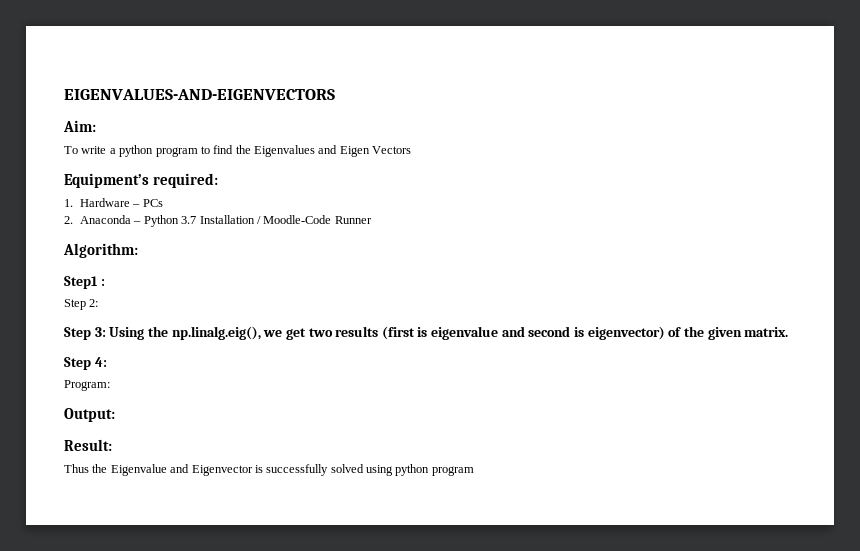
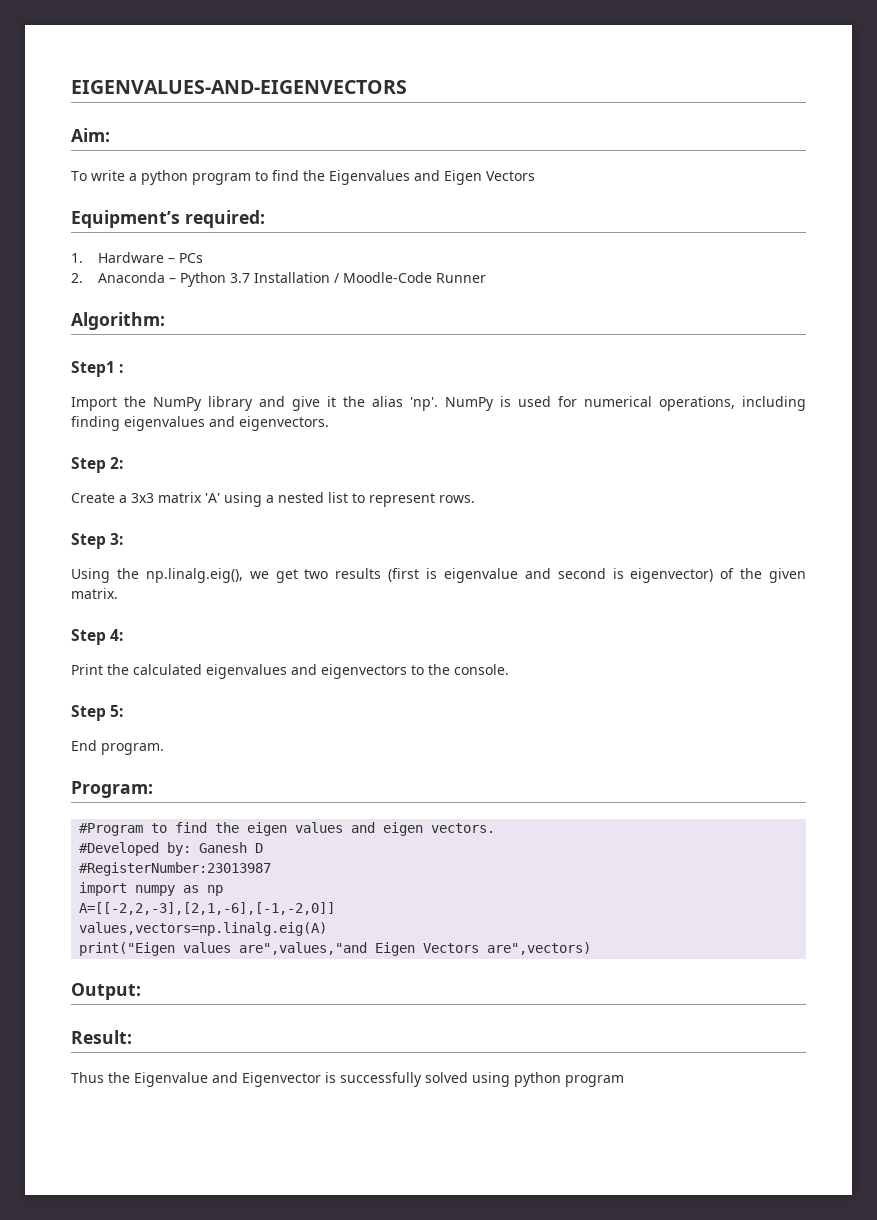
+ Import the NumPy library and give it the alias 'np'. NumPy is used for numerical operations, including finding eigenvalues and eigenvectors.
  Step 2:
+ Create a 3x3 matrix 'A' using a nested list to represent rows.
- Step 3: Using the np.linalg.eig(), we get two results (first is eigenvalue and second is eigenvector) of the given matrix.
+ Step 3:
+ Using the np.linalg.eig(), we get two results (first is eigenvalue and second is eigenvector) of the given matrix.
+ Print the calculated eigenvalues and eigenvectors to the console.
+ Step 5:
+ End program.
  Program:
+ #Program to find the eigen values and eigen vectors.
+ #Developed by: Ganesh D
+ #RegisterNumber:23013987
+ import numpy as np
+ A=[[-2,2,-3],[2,1,-6],[-1,-2,0]]
+ values,vectors=np.linalg.eig(A)
+ print("Eigen values are",values,"and Eigen Vectors are",vectors)

